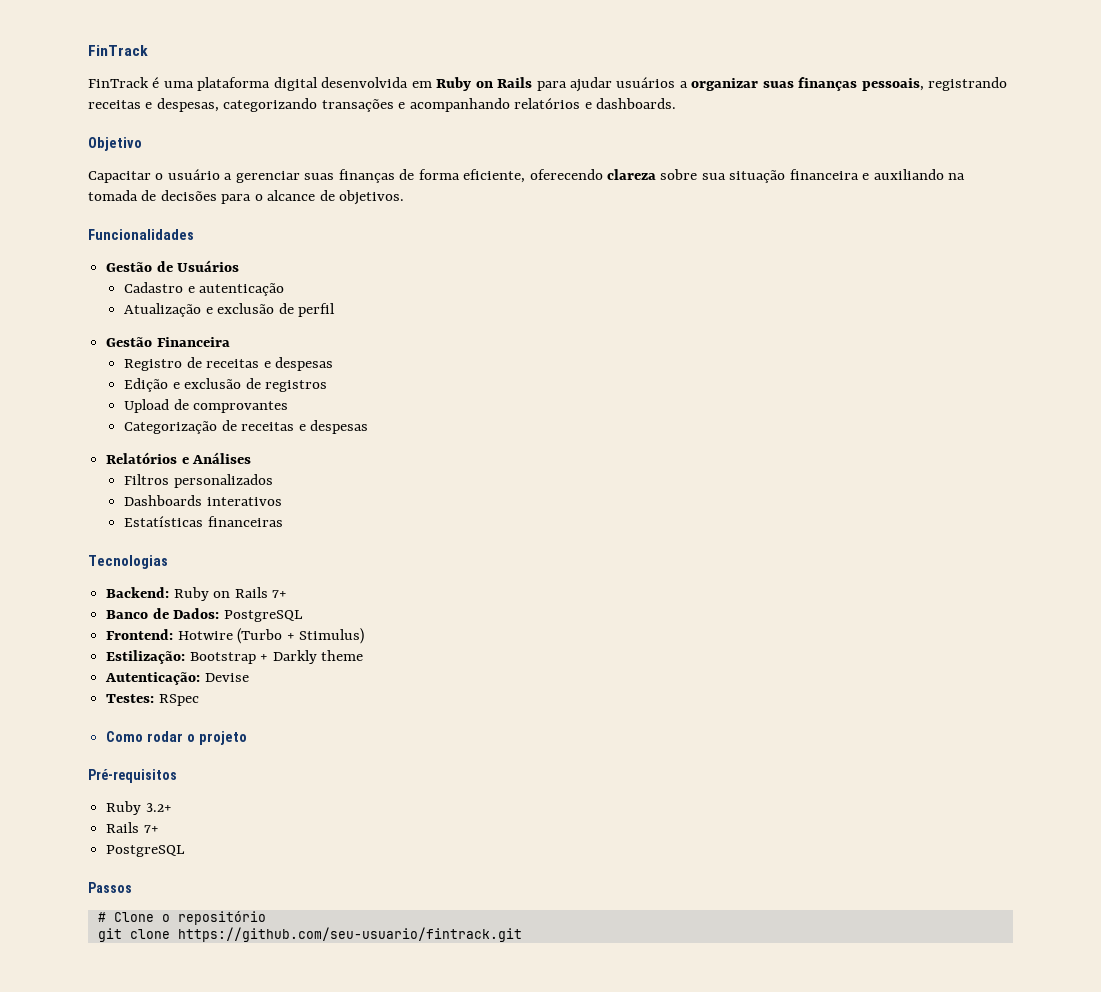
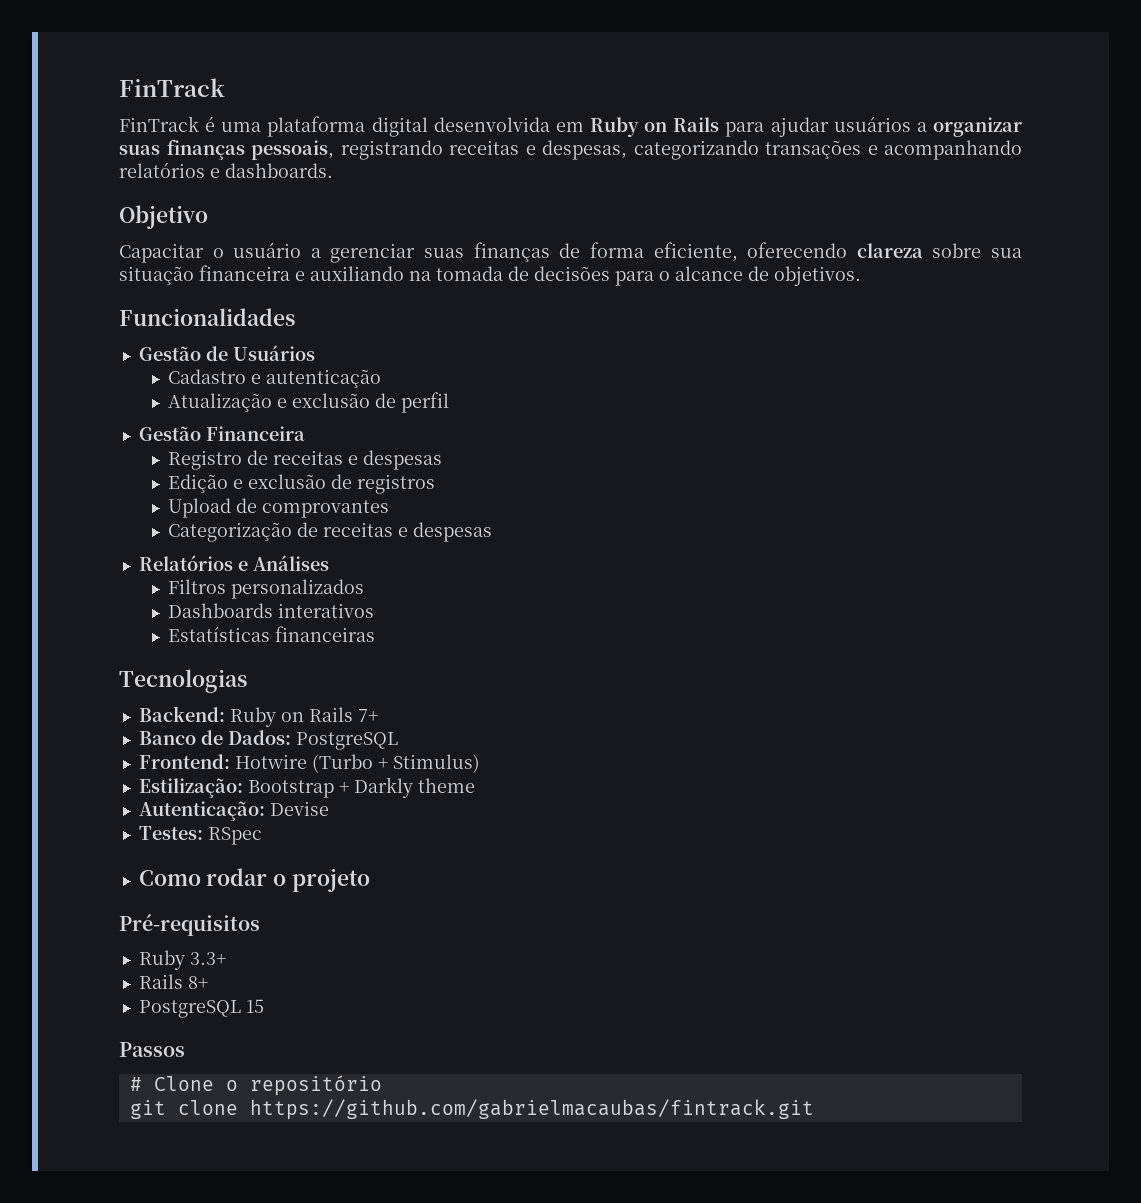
- Ruby 3.2+
- Rails 7+
- PostgreSQL
+ Ruby 3.3+
+ Rails 8+
+ PostgreSQL 15
- git clone https://github.com/seu-usuario/fintrack.git
+ git clone https://github.com/gabrielmacaubas/fintrack.git

